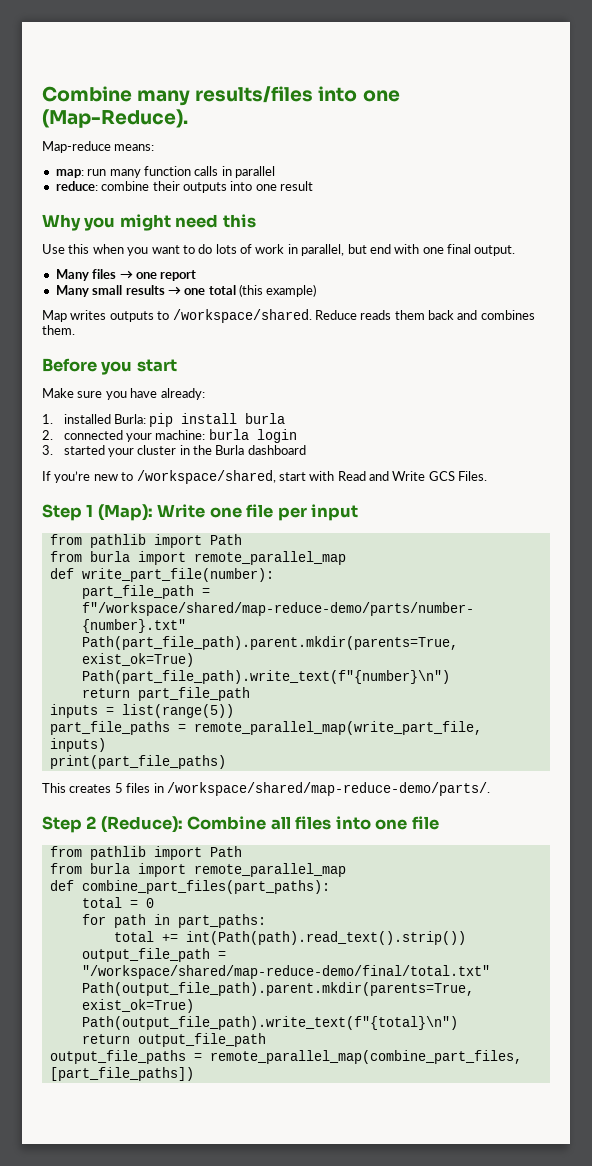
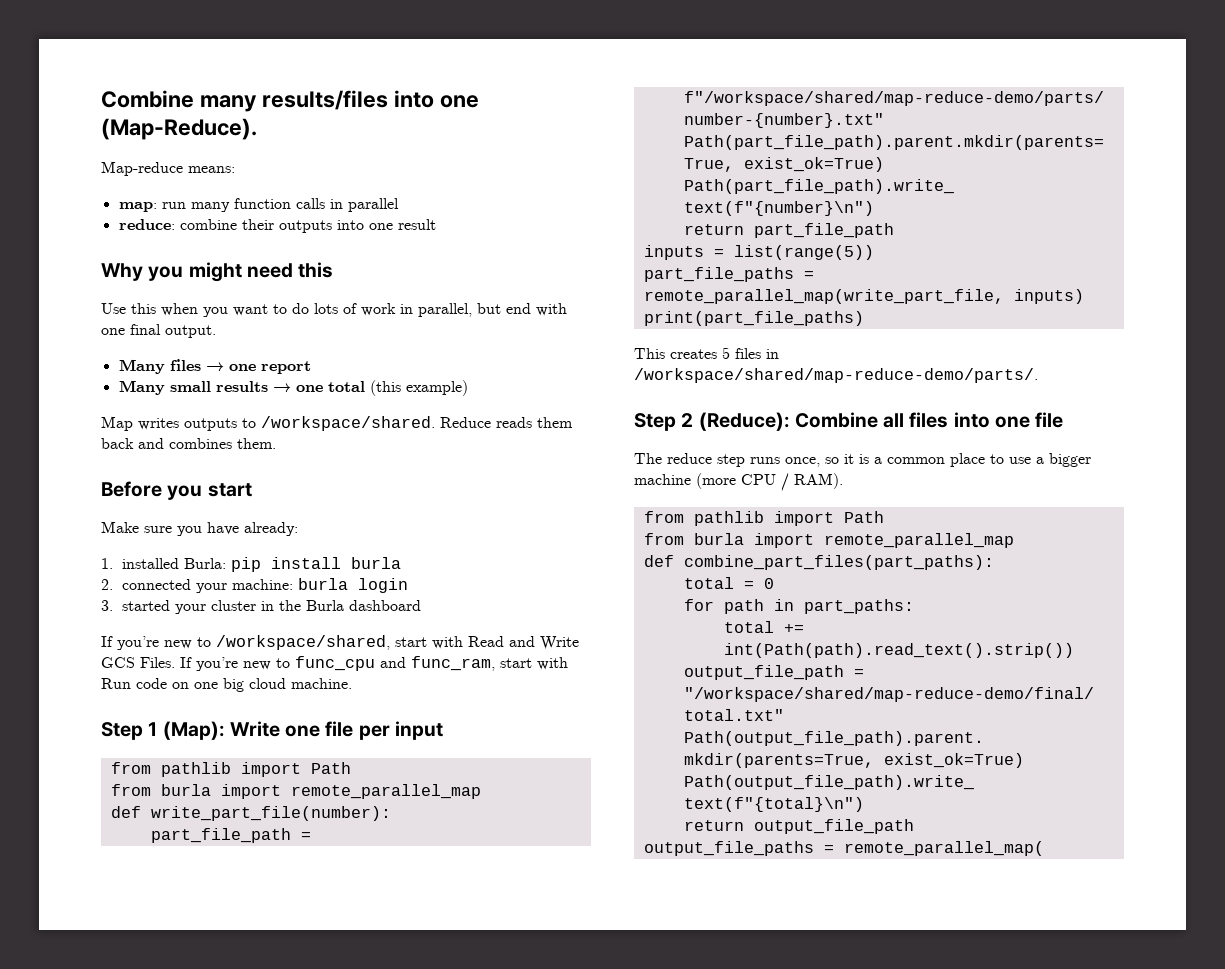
+ If you’re new to func_cpu and func_ram, start with Run code on one big cloud machine.
+ The reduce step runs once, so it is a common place to use a bigger machine (more CPU / RAM).
- output_file_paths = remote_parallel_map(combine_part_files, [part_file_paths])
+ output_file_paths = remote_parallel_map(

